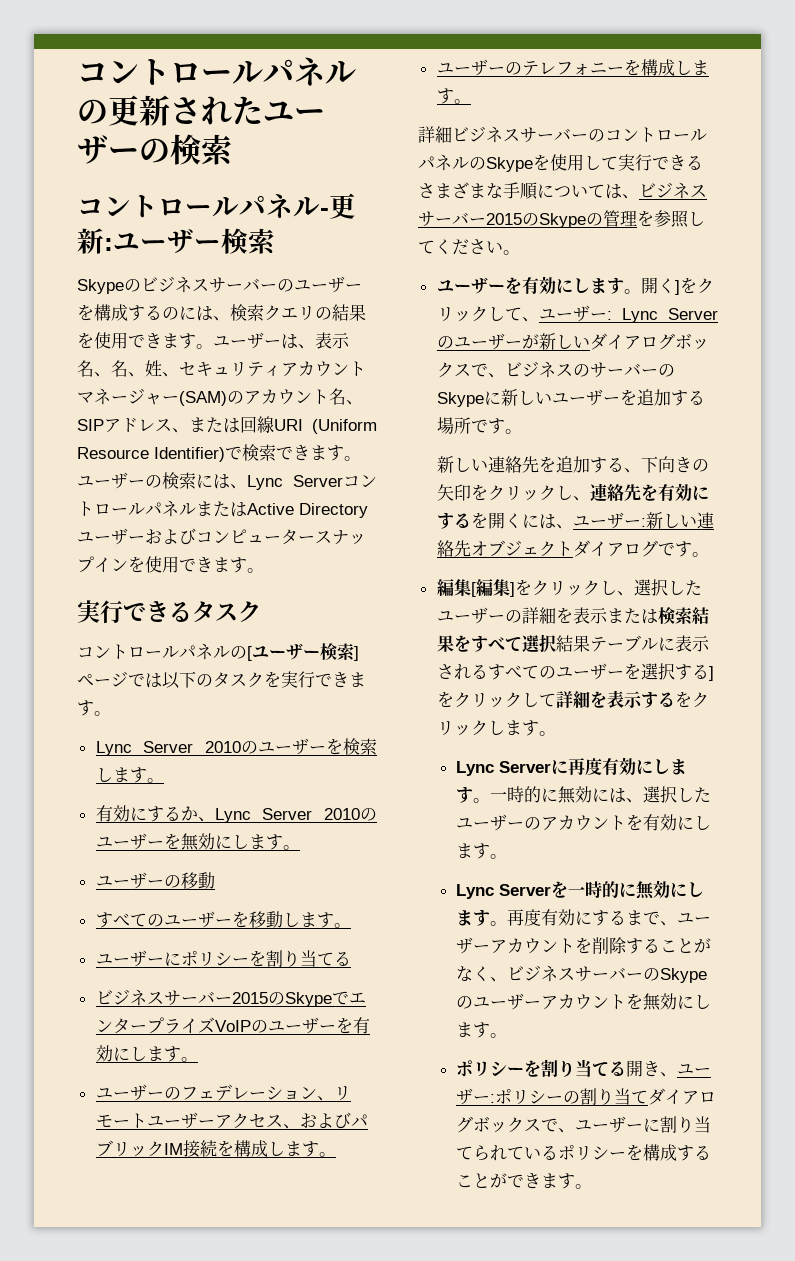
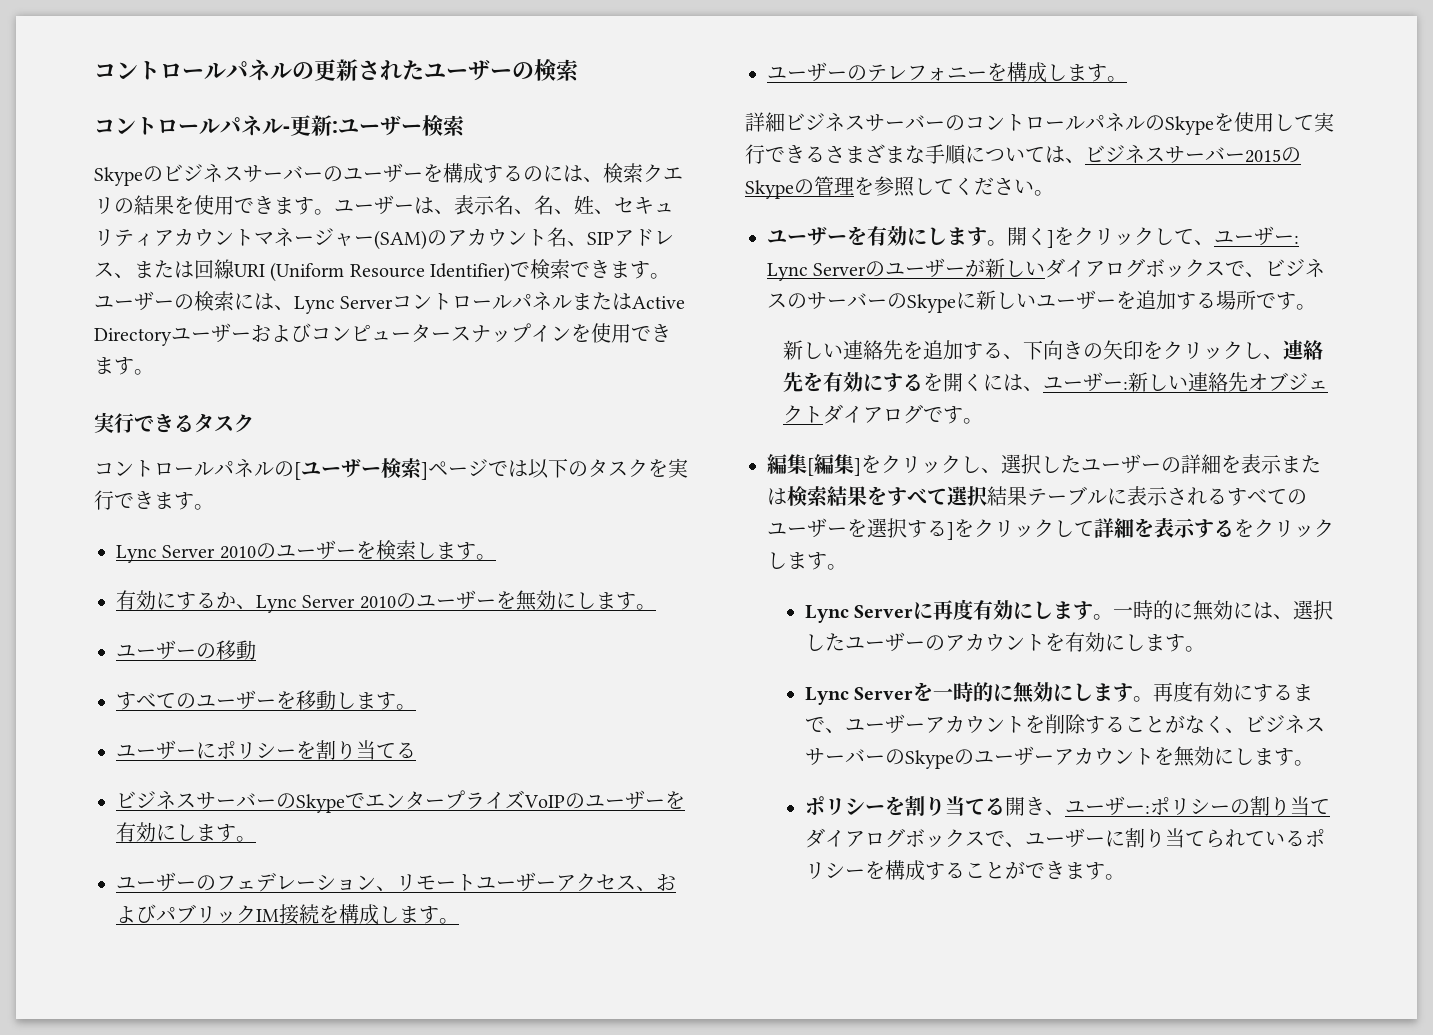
- ビジネスサーバー2015のSkypeでエンタープライズVoIPのユーザーを有効にします。
+ ビジネスサーバーのSkypeでエンタープライズVoIPのユーザーを有効にします。

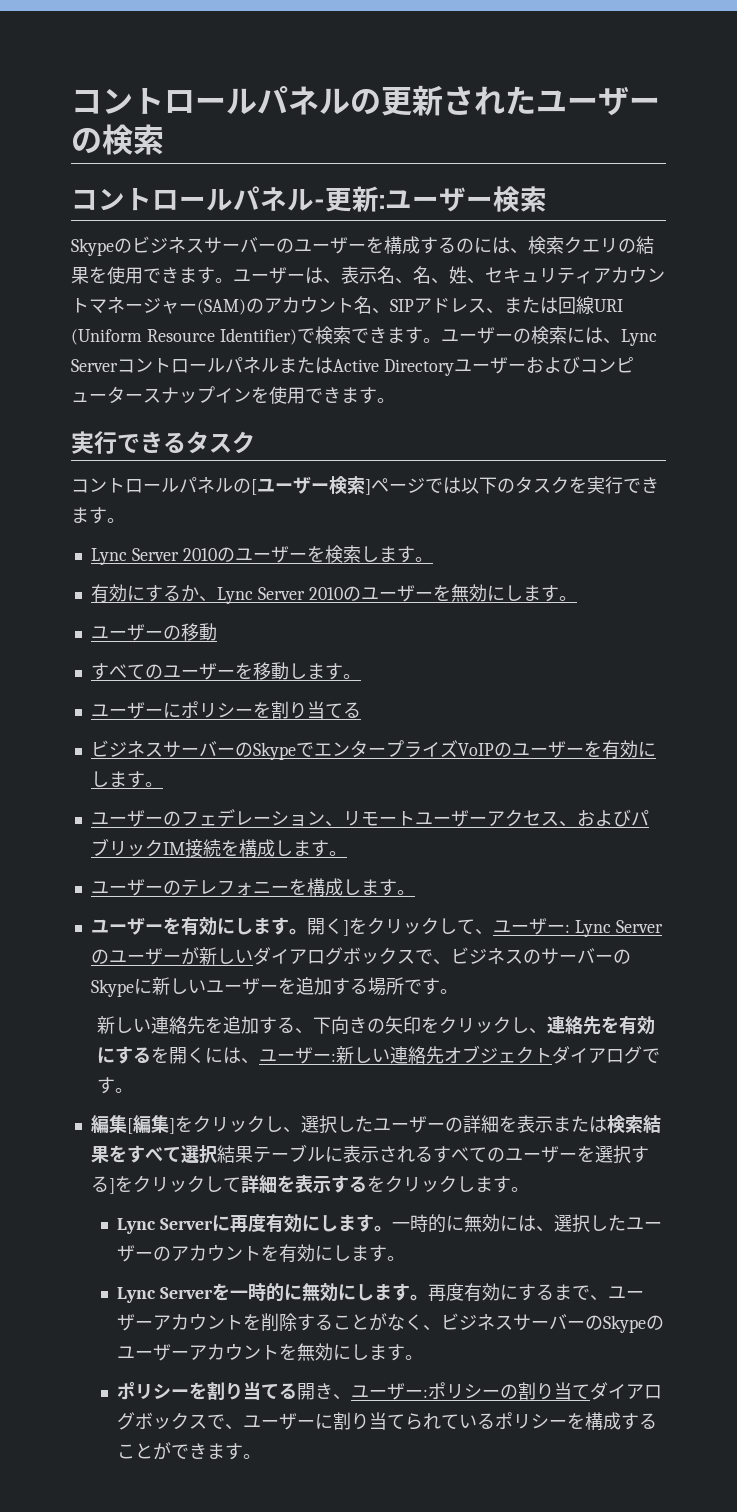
- 詳細ビジネスサーバーのコントロールパネルのSkypeを使用して実行できるさまざまな手順については、ビジネスサーバー2015のSkypeの管理を参照してください。

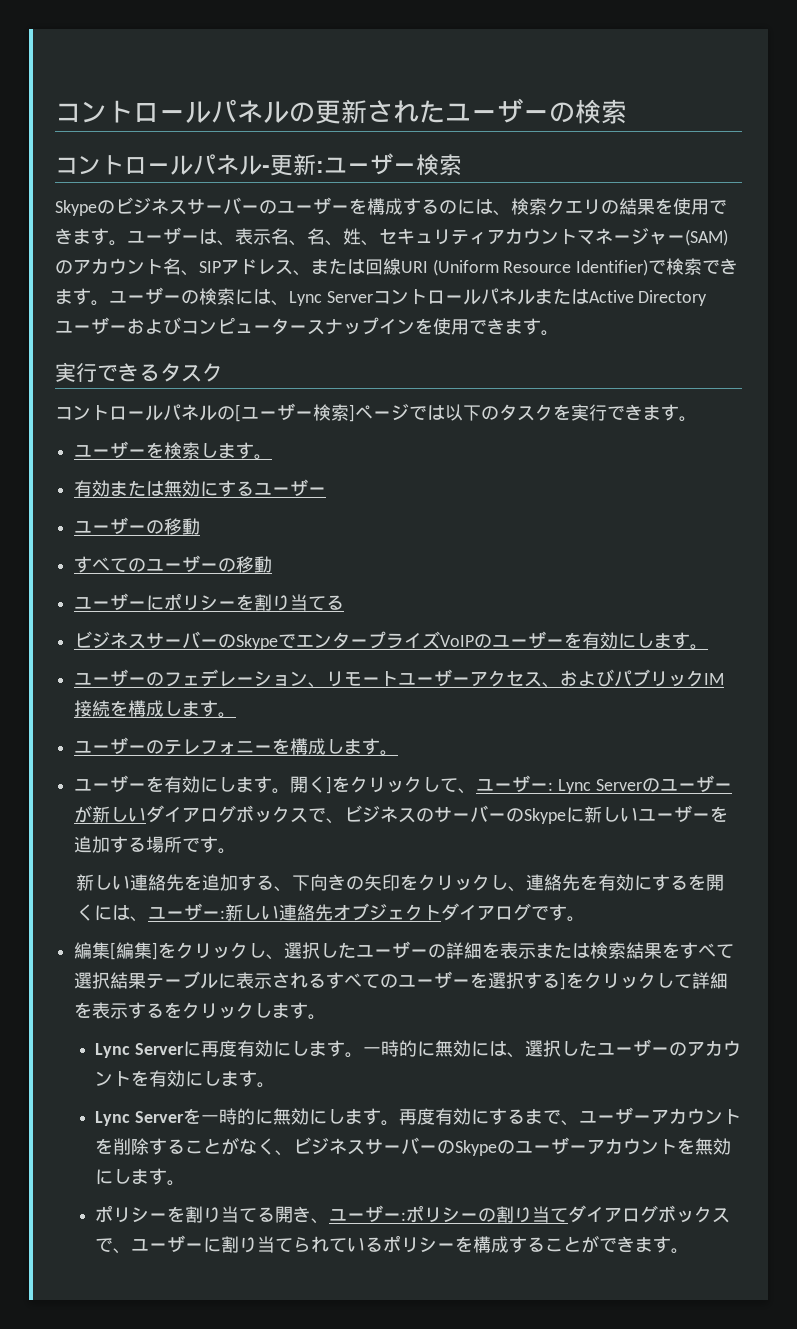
- Lync Server 2010のユーザーを検索します。
+ ユーザーを検索します。
- 有効にするか、Lync Server 2010のユーザーを無効にします。
+ 有効または無効にするユーザー
- すべてのユーザーを移動します。
+ すべてのユーザーの移動

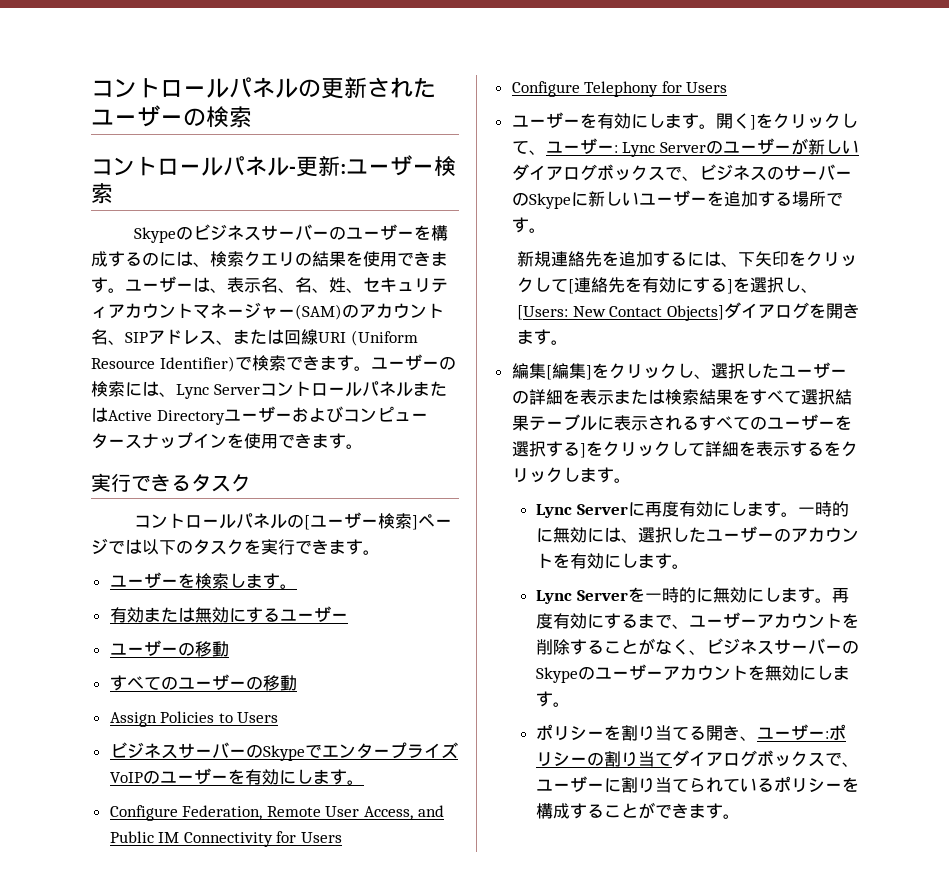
- ユーザーにポリシーを割り当てる
+ Assign Policies to Users
- ユーザーのフェデレーション、リモートユーザーアクセス、およびパブリックIM接続を構成します。
- ユーザーのテレフォニーを構成します。
+ Configure Federation, Remote User Access, and Public IM Connectivity for Users
+ Configure Telephony for Users
- 新しい連絡先を追加する、下向きの矢印をクリックし、連絡先を有効にするを開くには、ユーザー:新しい連絡先オブジェクトダイアログです。
+ 新規連絡先を追加するには、下矢印をクリックして[連絡先を有効にする]を選択し、[Users: New Contact Objects]ダイアログを開きます。

